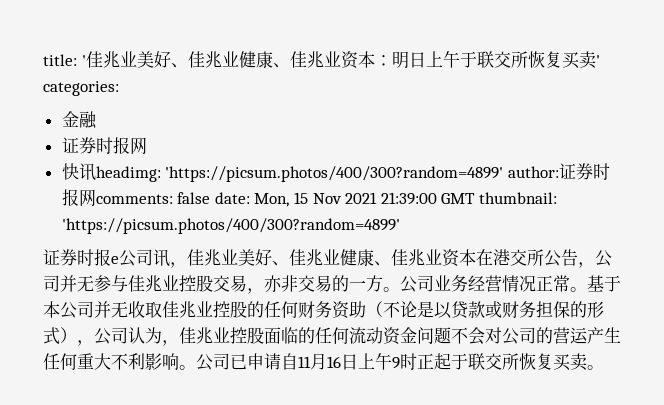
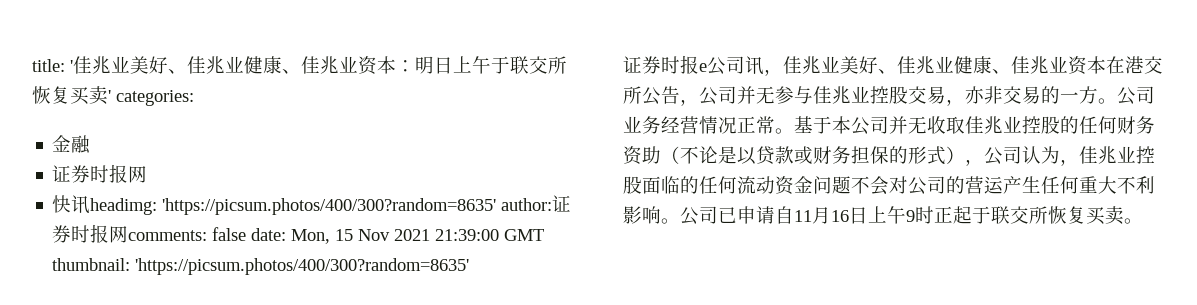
- 快讯headimg: 'https://picsum.photos/400/300?random=4899' author:证券时报网comments: false date: Mon, 15 Nov 2021 21:39:00 GMT thumbnail: 'https://picsum.photos/400/300?random=4899'
+ 快讯headimg: 'https://picsum.photos/400/300?random=8635' author:证券时报网comments: false date: Mon, 15 Nov 2021 21:39:00 GMT thumbnail: 'https://picsum.photos/400/300?random=8635'

